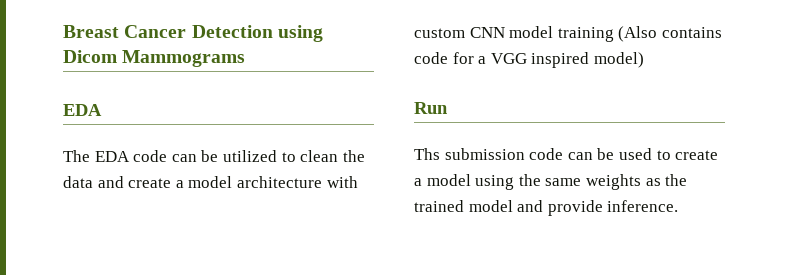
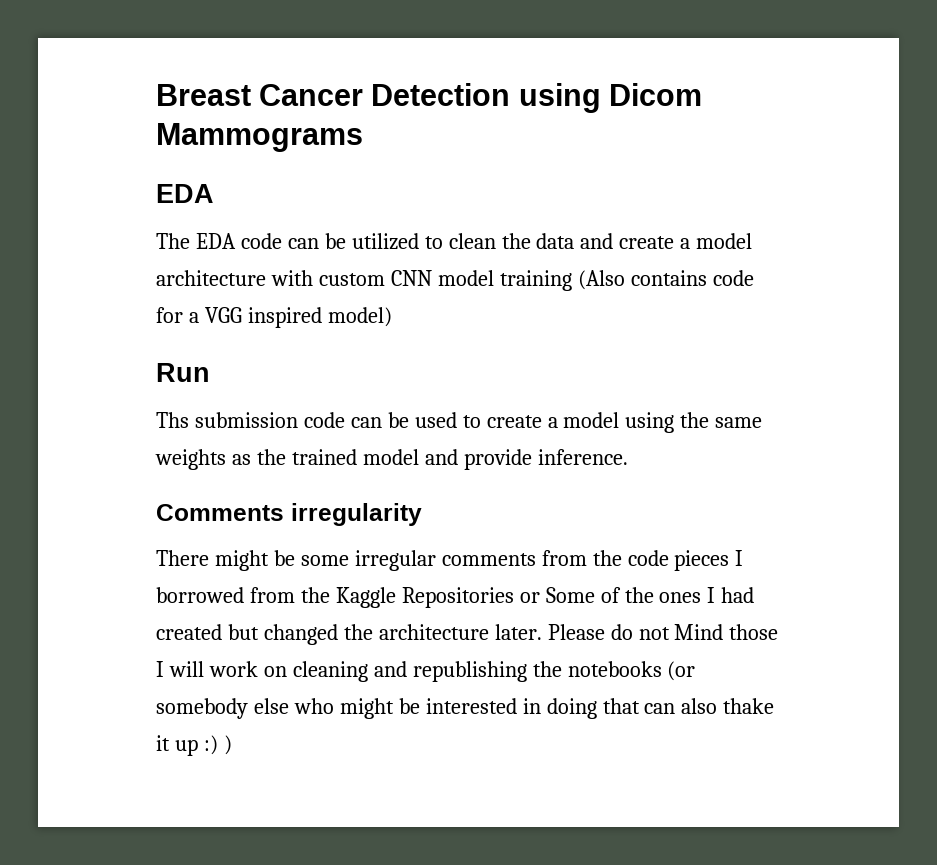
+ Comments irregularity
+ There might be some irregular comments from the code pieces I borrowed from the Kaggle Repositories or Some of the ones I had created but changed the architecture later. Please do not Mind those I will work on cleaning and republishing the notebooks (or somebody else who might be interested in doing that can also thake it up :) )

